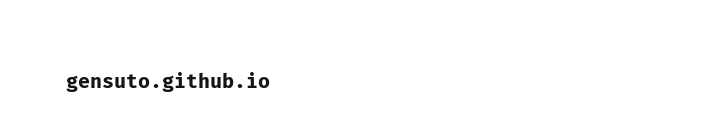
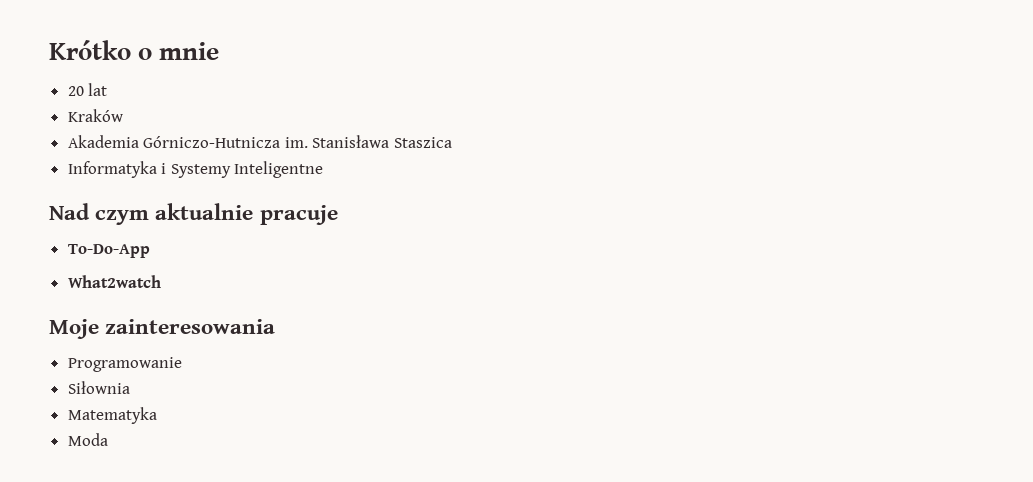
- gensuto.github.io
+ Krótko o mnie
+ 20 lat
+ Kraków
+ Akademia Górniczo-Hutnicza im. Stanisława Staszica
+ Informatyka i Systemy Inteligentne
+ Nad czym aktualnie pracuje
+ To-Do-App
+ What2watch
+ Moje zainteresowania
+ Programowanie
+ Siłownia
+ Matematyka
+ Moda

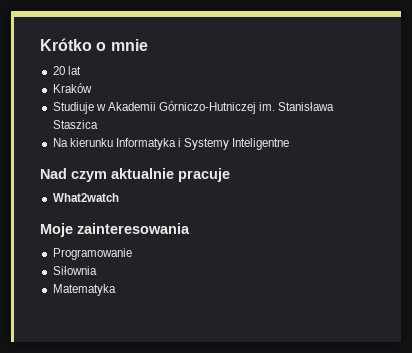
- Akademia Górniczo-Hutnicza im.
+ Studiuje w Akademii Górniczo-Hutniczej im.
- Informatyka i Systemy Inteligentne
+ Na kierunku Informatyka i Systemy Inteligentne
- To-Do-App
- Moda

